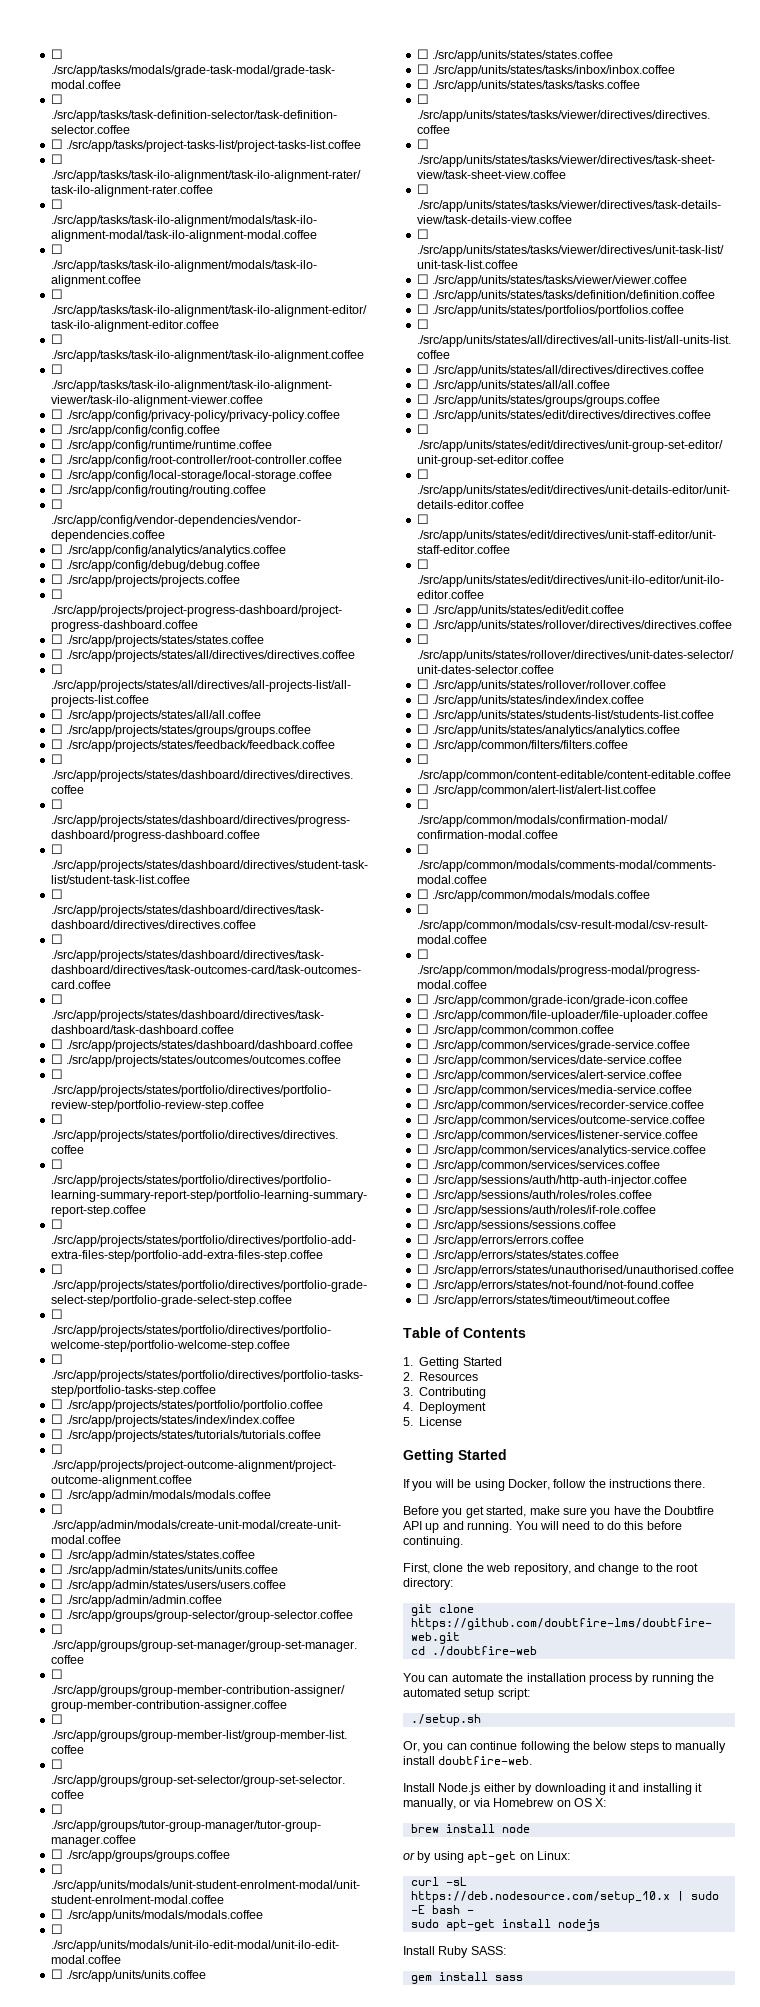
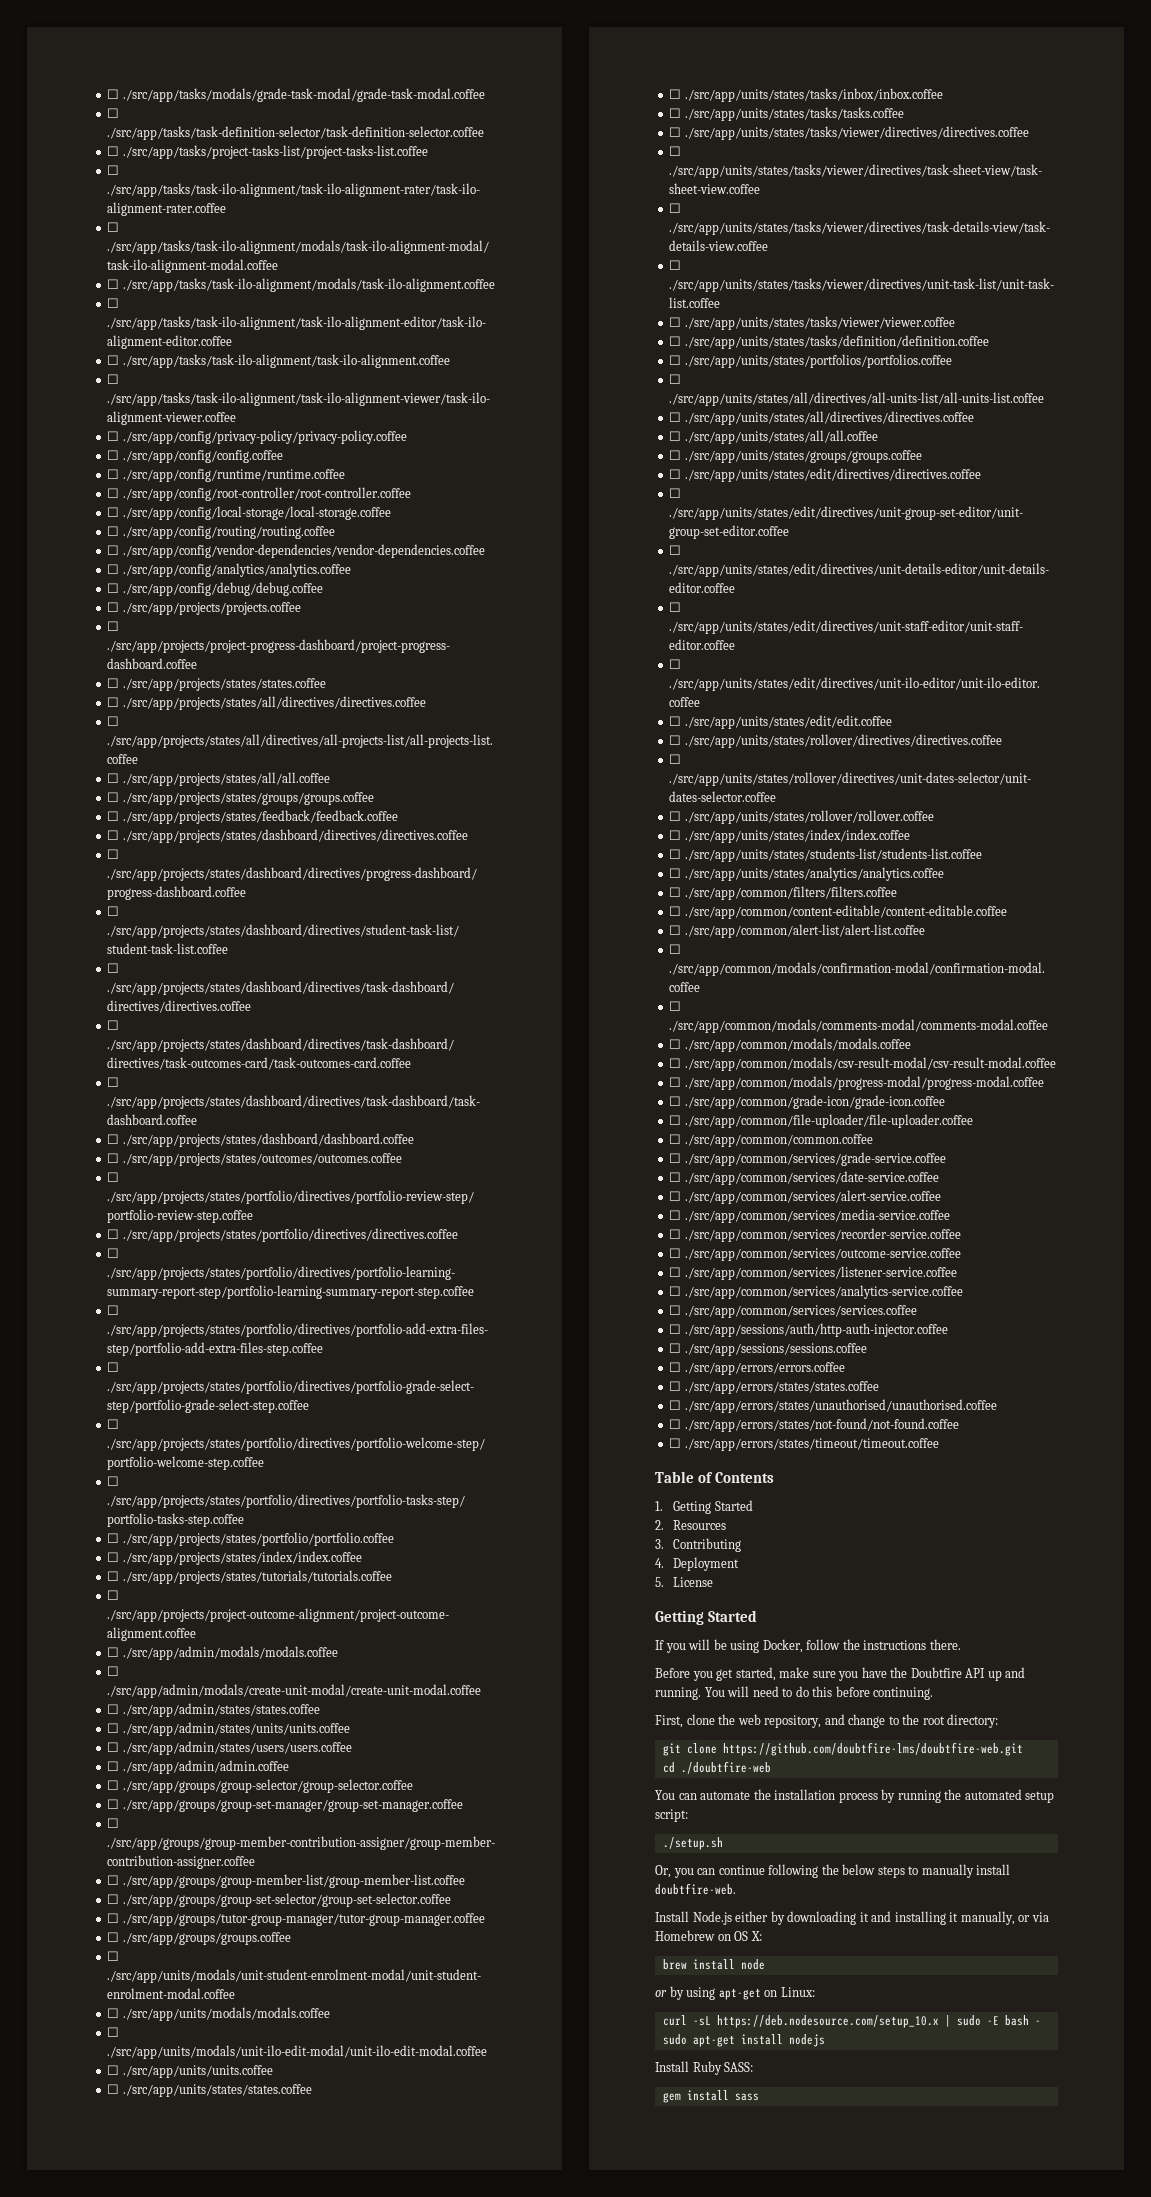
- ☐ ./src/app/sessions/auth/roles/roles.coffee
- ☐ ./src/app/sessions/auth/roles/if-role.coffee

